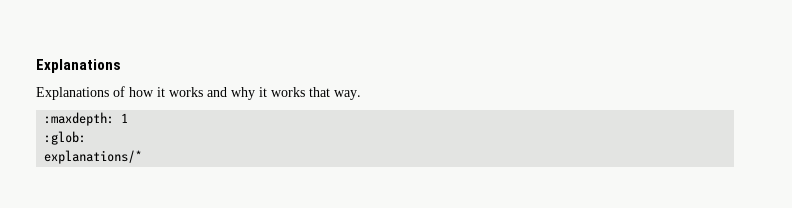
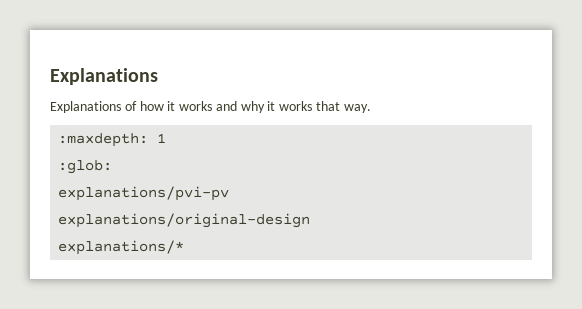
+ explanations/pvi-pv
+ explanations/original-design

